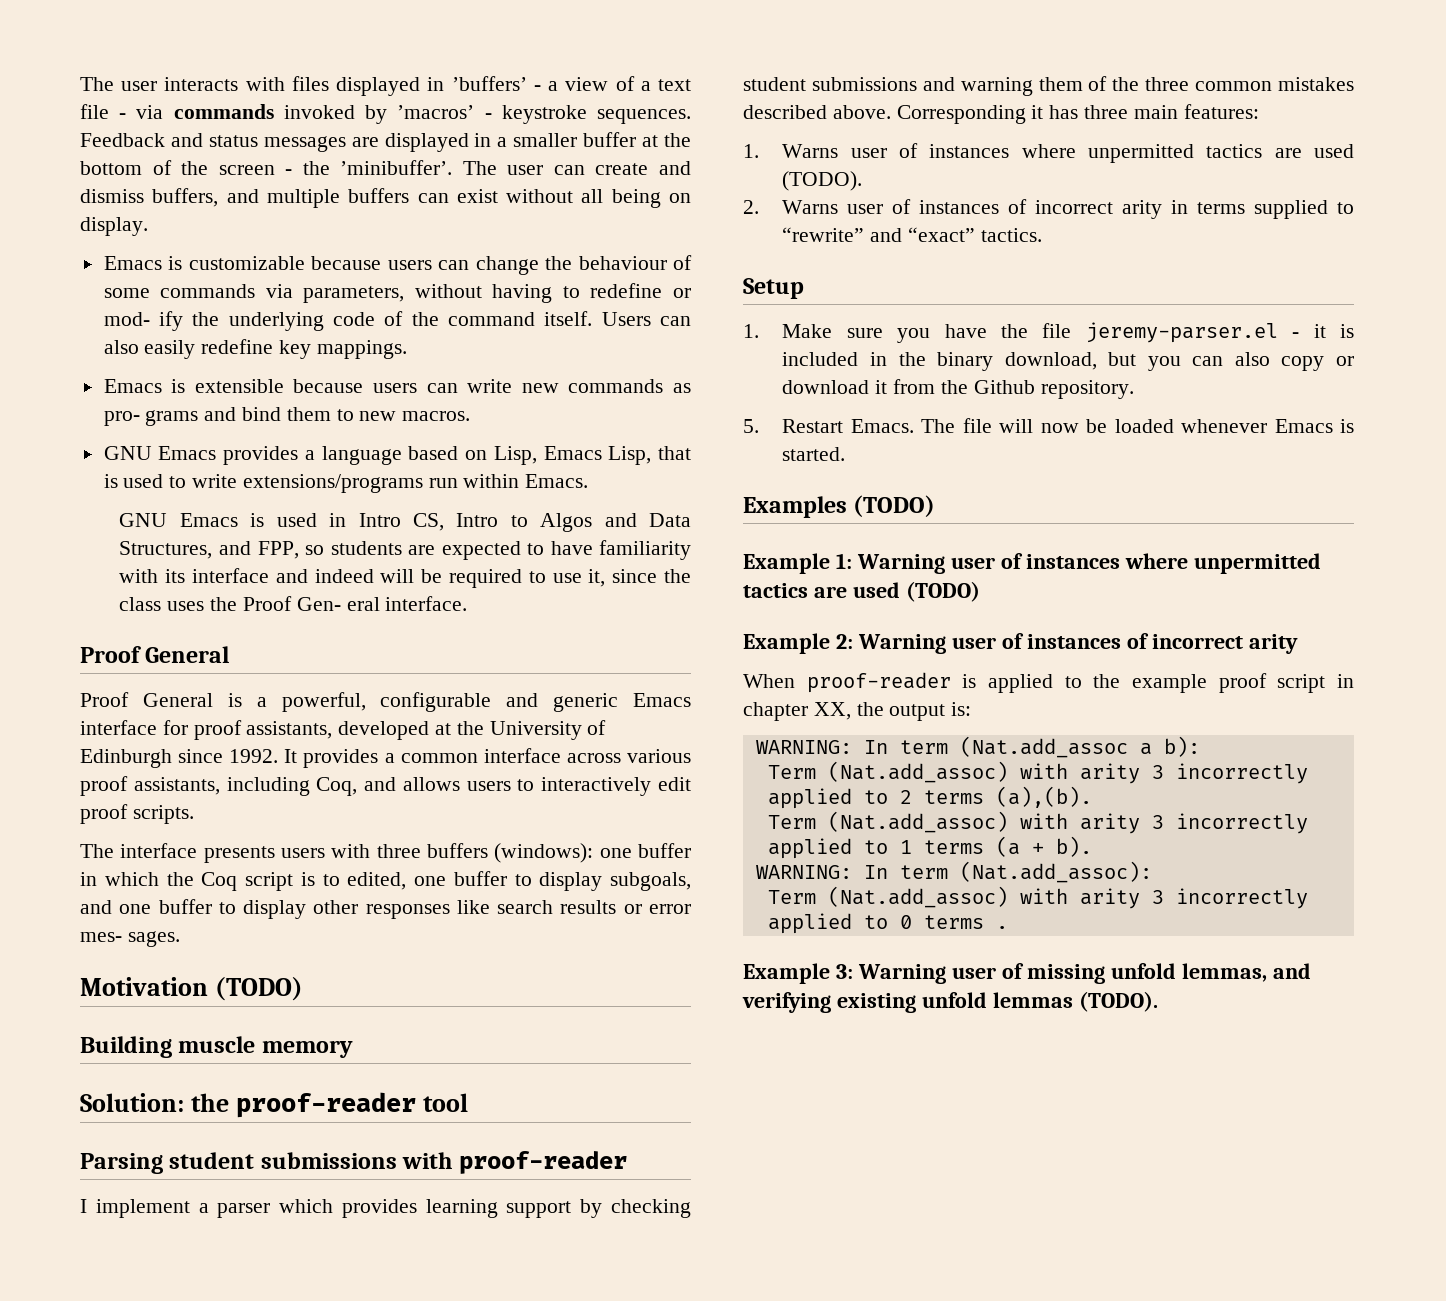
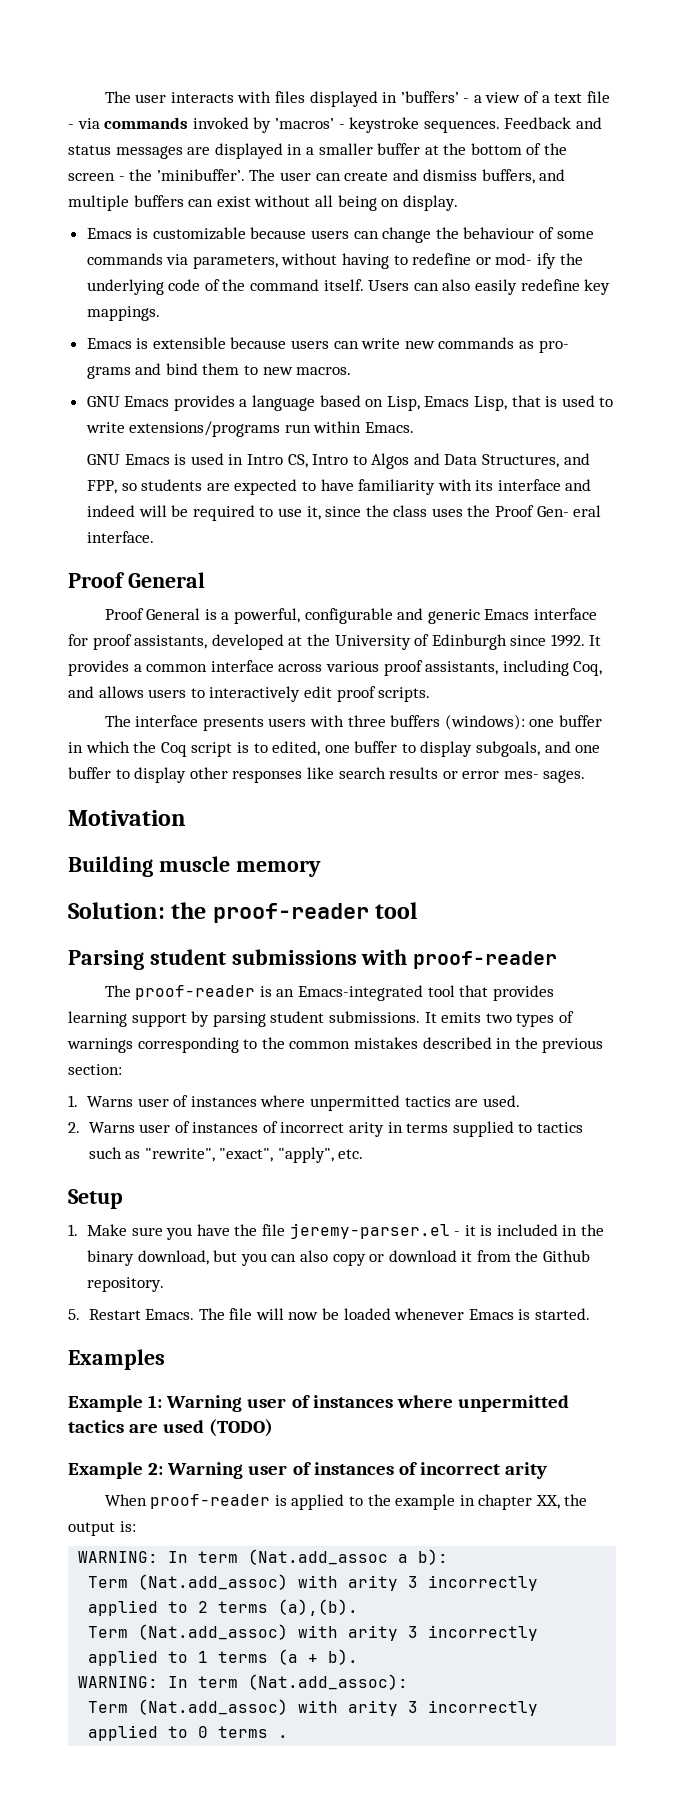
- Motivation (TODO)
+ Motivation
- I implement a parser which provides learning support by checking student submissions and warning them of the three common mistakes described above. Corresponding it has three main features:
+ The proof-reader is an Emacs-integrated tool that provides learning support by parsing student submissions. It emits two types of warnings corresponding to the common mistakes described in the previous section:
- 1. Warns user of instances where unpermitted tactics are used (TODO).
+ 1. Warns user of instances where unpermitted tactics are used.
- 2. Warns user of instances of incorrect arity in terms supplied to “rewrite” and “exact” tactics.
+ 2. Warns user of instances of incorrect arity in terms supplied to tactics such as "rewrite", "exact", "apply", etc.
- Examples (TODO)
+ Examples
- When proof-reader is applied to the example proof script in chapter XX, the output is:
+ When proof-reader is applied to the example in chapter XX, the output is:
- Example 3: Warning user of missing unfold lemmas, and verifying existing unfold lemmas (TODO).

